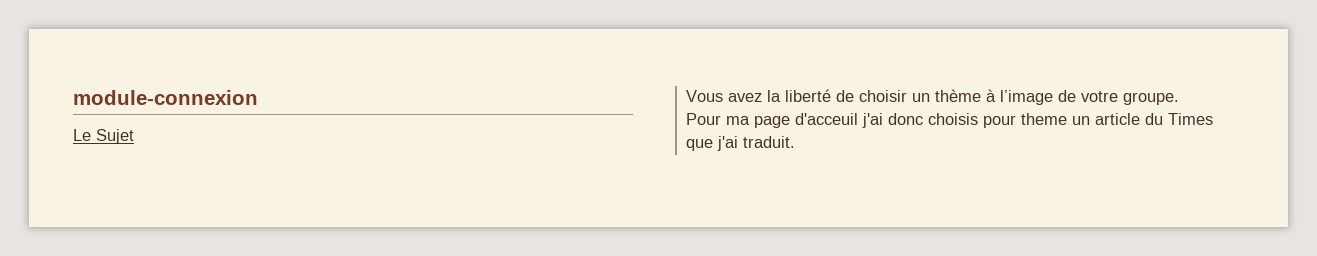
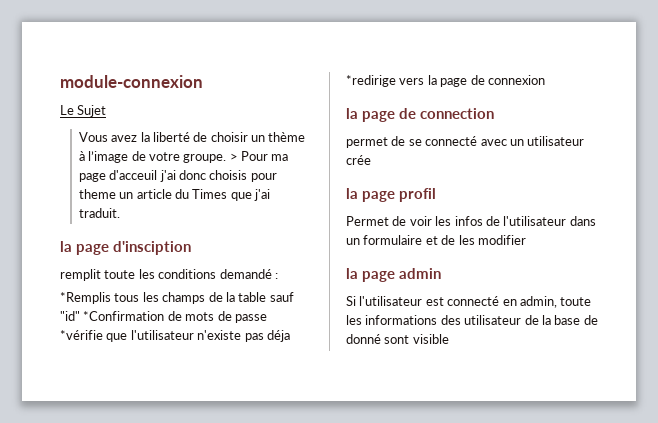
- Vous avez la liberté de choisir un thème à l’image de votre groupe.
- Pour ma page d'acceuil j'ai donc choisis pour theme un article du Times que j'ai traduit.
+ Vous avez la liberté de choisir un thème à l’image de votre groupe. > Pour ma page d'acceuil j'ai donc choisis pour theme un article du Times que j'ai traduit.
+ la page d'insciption
+ remplit toute les conditions demandé :
+ *Remplis tous les champs de la table sauf "id" *Confirmation de mots de passe *vérifie que l'utilisateur n'existe pas déja *redirige vers la page de connexion
+ la page de connection
+ permet de se connecté avec un utilisateur crée
+ la page profil
+ Permet de voir les infos de l'utilisateur dans un formulaire et de les modifier
+ la page admin
+ Si l'utilisateur est connecté en admin, toute les informations des utilisateur de la base de donné sont visible

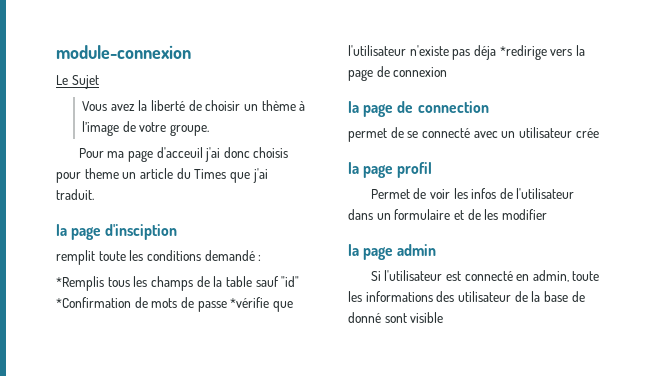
- Vous avez la liberté de choisir un thème à l’image de votre groupe. > Pour ma page d'acceuil j'ai donc choisis pour theme un article du Times que j'ai traduit.
+ Vous avez la liberté de choisir un thème à l’image de votre groupe.
+ Pour ma page d'acceuil j'ai donc choisis pour theme un article du Times que j'ai traduit.

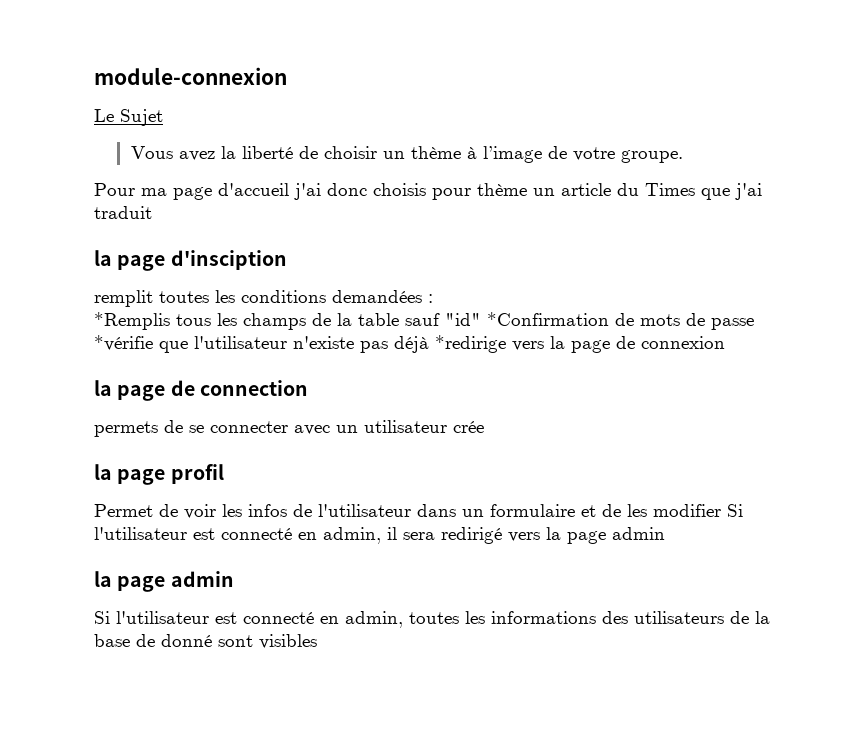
- Pour ma page d'acceuil j'ai donc choisis pour theme un article du Times que j'ai traduit.
+ Pour ma page d'accueil j'ai donc choisis pour thème un article du Times que j'ai traduit
- remplit toute les conditions demandé :
+ remplit toutes les conditions demandées :
- *Remplis tous les champs de la table sauf "id" *Confirmation de mots de passe *vérifie que l'utilisateur n'existe pas déja *redirige vers la page de connexion
+ *Remplis tous les champs de la table sauf "id" *Confirmation de mots de passe *vérifie que l'utilisateur n'existe pas déjà *redirige vers la page de connexion
- permet de se connecté avec un utilisateur crée
+ permets de se connecter avec un utilisateur crée
- Permet de voir les infos de l'utilisateur dans un formulaire et de les modifier
+ Permet de voir les infos de l'utilisateur dans un formulaire et de les modifier Si l'utilisateur est connecté en admin, il sera redirigé vers la page admin
- Si l'utilisateur est connecté en admin, toute les informations des utilisateur de la base de donné sont visible
+ Si l'utilisateur est connecté en admin, toutes les informations des utilisateurs de la base de donné sont visibles

